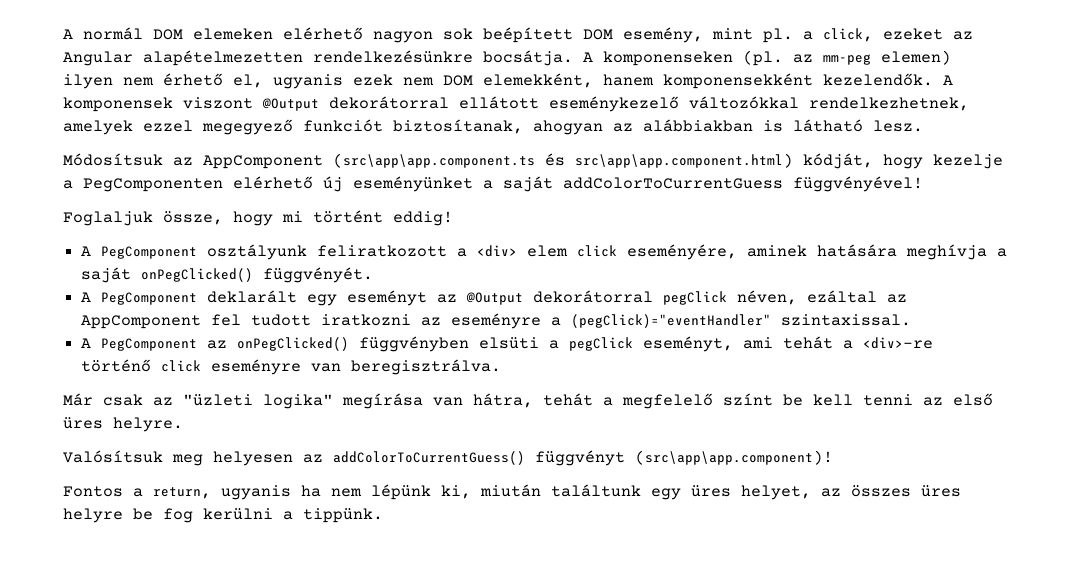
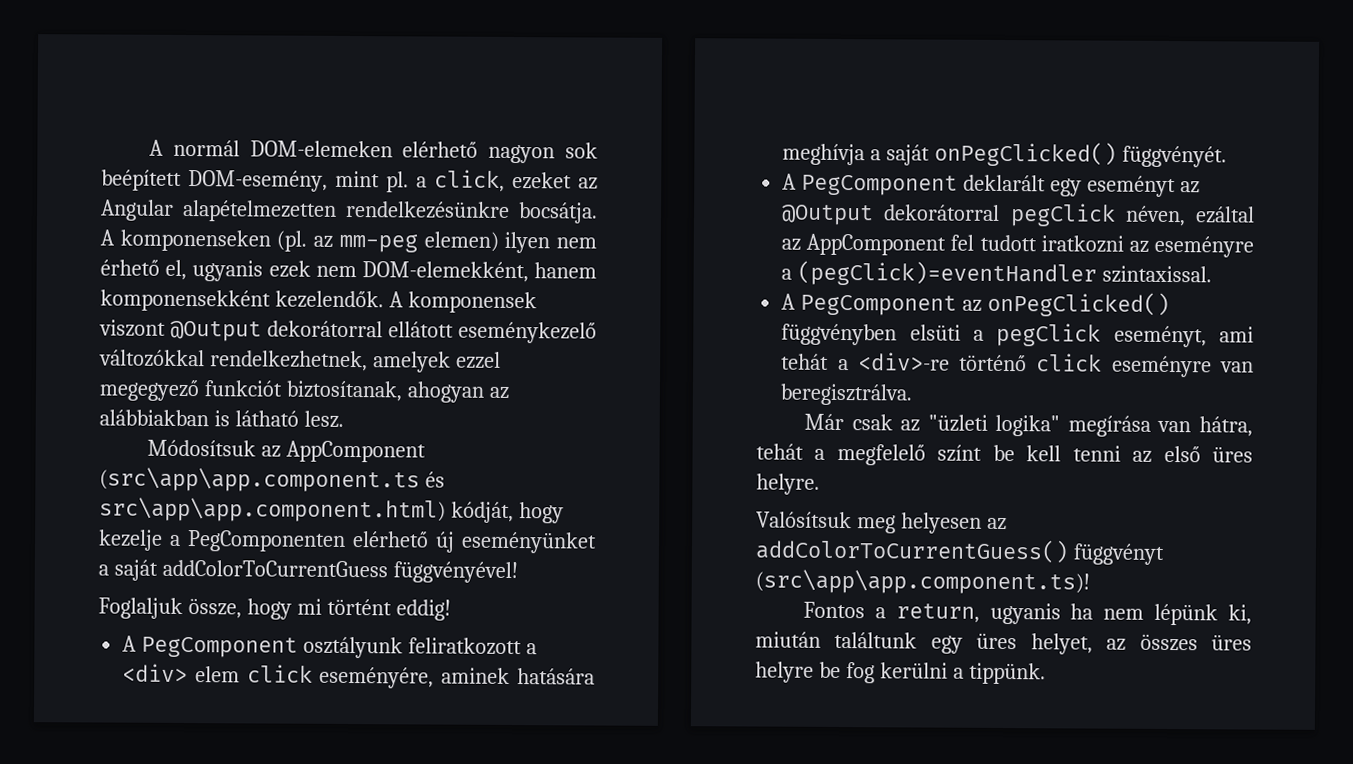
- A normál DOM elemeken elérhető nagyon sok beépített DOM esemény, mint pl. a click, ezeket az Angular alapételmezetten rendelkezésünkre bocsátja.
+ A normál DOM-elemeken elérhető nagyon sok beépített DOM-esemény, mint pl. a click, ezeket az Angular alapételmezetten rendelkezésünkre bocsátja.
- A komponenseken (pl. az mm-peg elemen) ilyen nem érhető el, ugyanis ezek nem DOM elemekként, hanem komponensekként kezelendők.
+ A komponenseken (pl. az mm-peg elemen) ilyen nem érhető el, ugyanis ezek nem DOM-elemekként, hanem komponensekként kezelendők.
- A PegComponent deklarált egy eseményt az @Output dekorátorral pegClick néven, ezáltal az AppComponent fel tudott iratkozni az eseményre a (pegClick)="eventHandler" szintaxissal.
+ A PegComponent deklarált egy eseményt az @Output dekorátorral pegClick néven, ezáltal az AppComponent fel tudott iratkozni az eseményre a (pegClick)=eventHandler szintaxissal.
- Valósítsuk meg helyesen az addColorToCurrentGuess() függvényt (src\app\app.component)!
+ Valósítsuk meg helyesen az addColorToCurrentGuess() függvényt (src\app\app.component.ts)!

